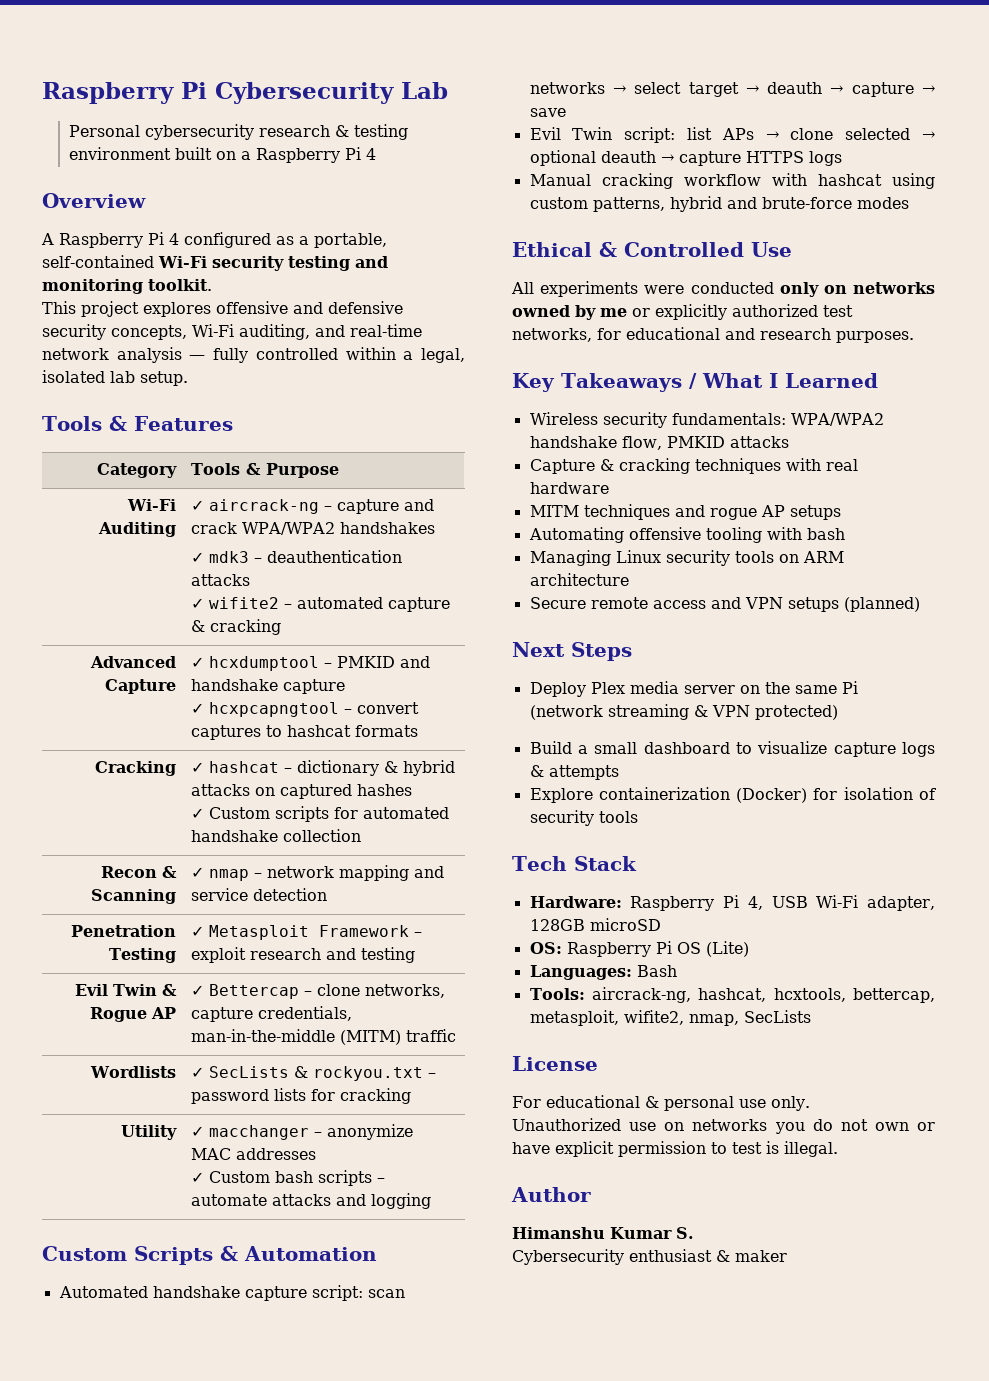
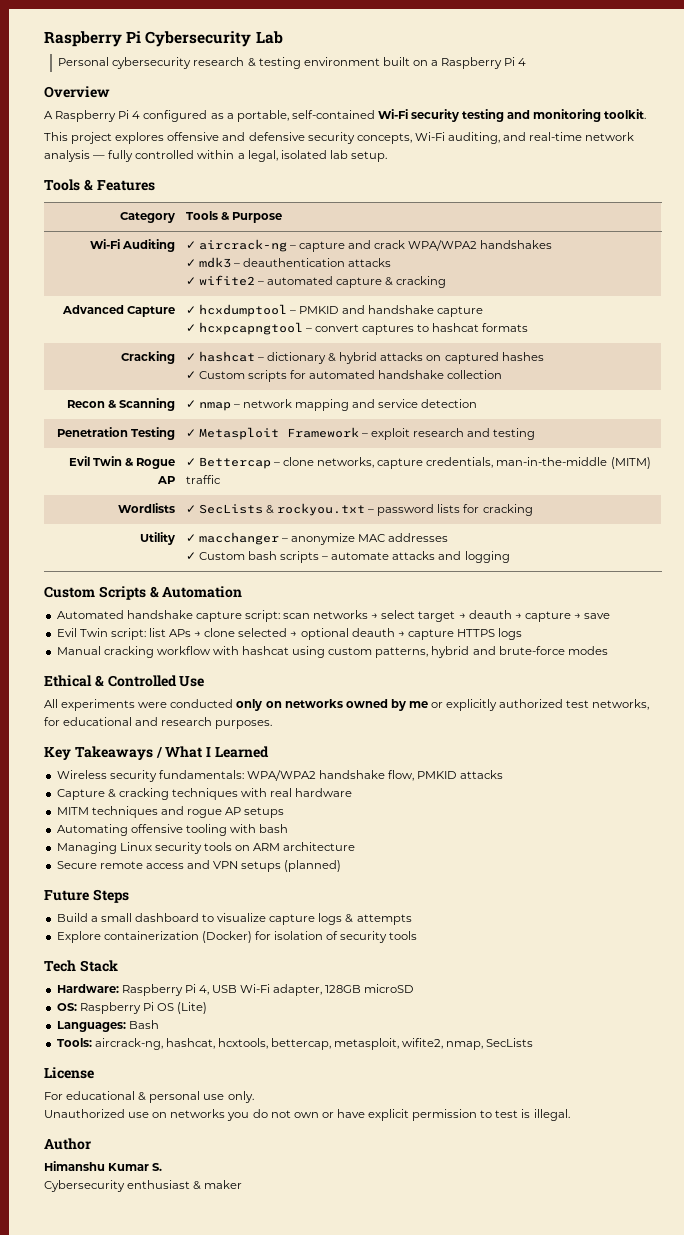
- Next Steps
+ Future Steps
- Deploy Plex media server on the same Pi (network streaming & VPN protected)

